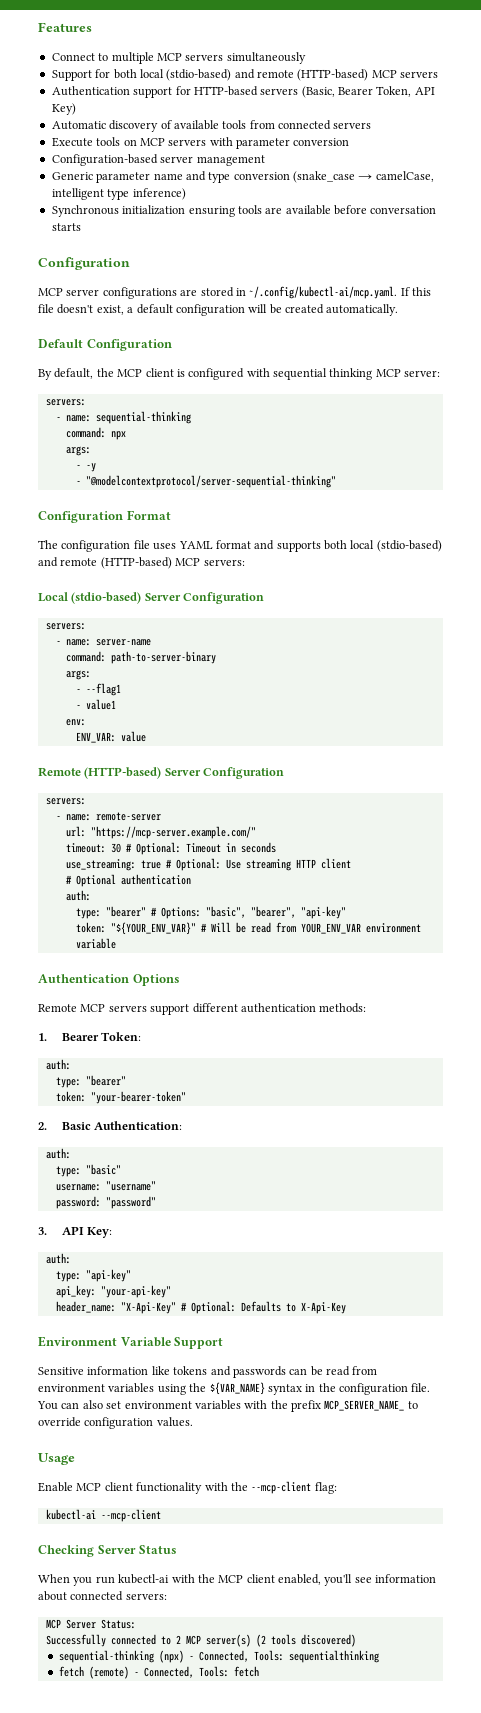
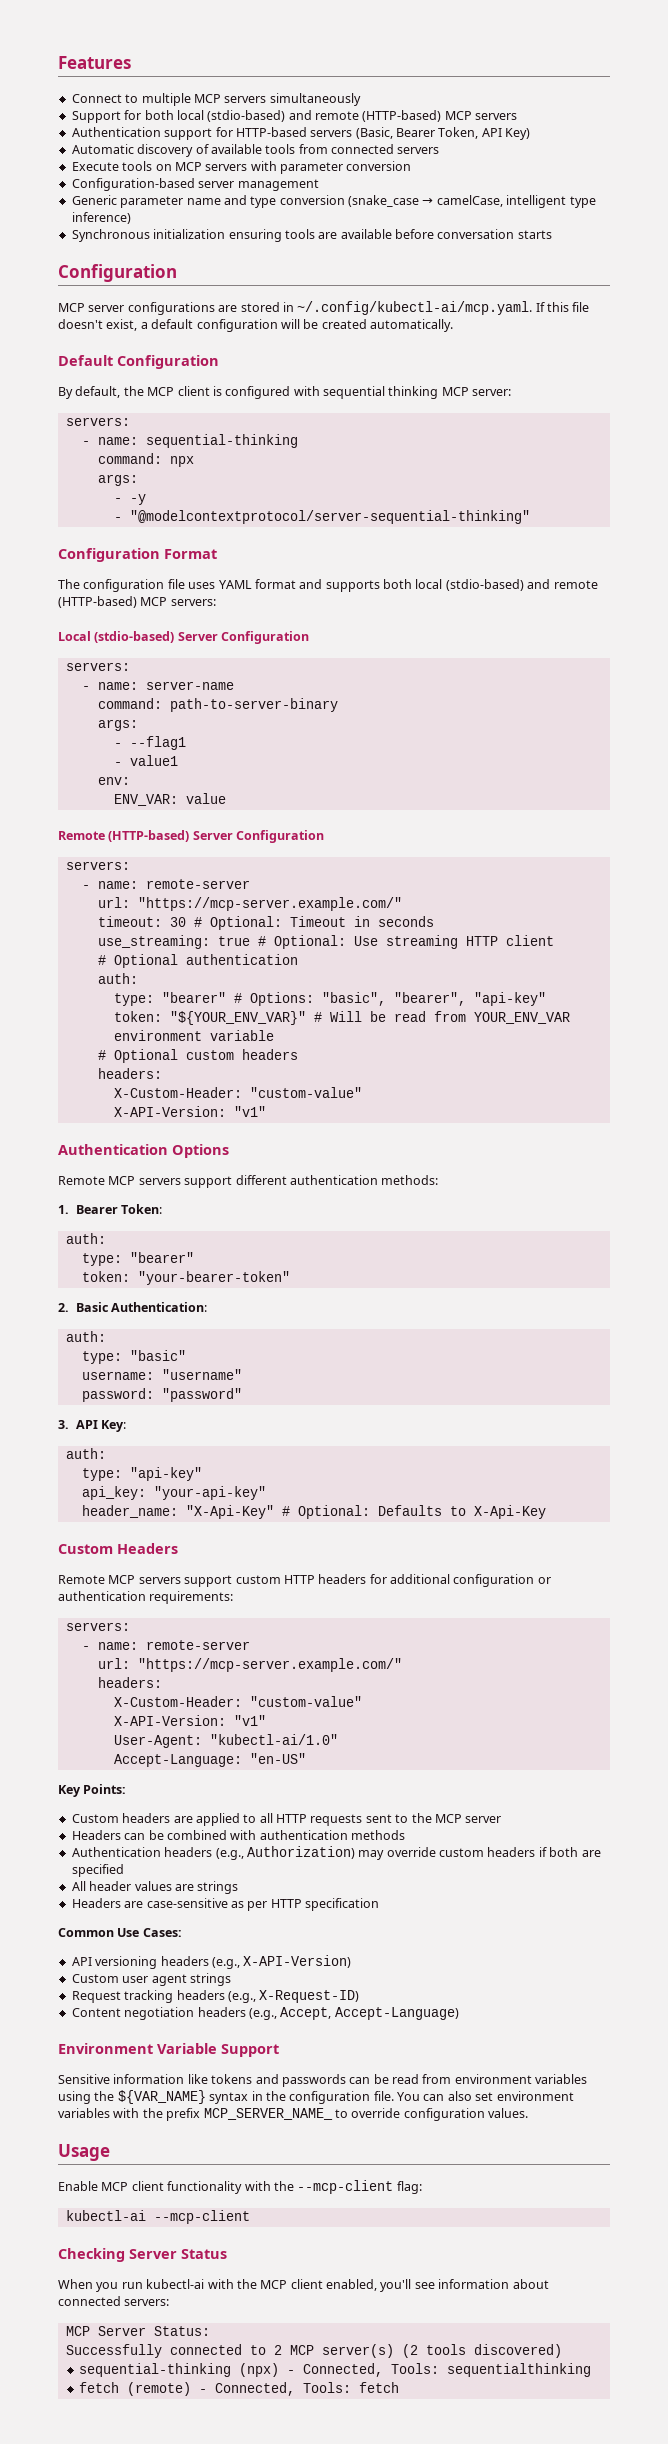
+ # Optional custom headers
+ headers:
+ X-Custom-Header: "custom-value"
+ X-API-Version: "v1"
+ Custom Headers
+ Remote MCP servers support custom HTTP headers for additional configuration or authentication requirements:
+ servers:
+ - name: remote-server
+ url: "https://mcp-server.example.com/"
+ headers:
+ X-Custom-Header: "custom-value"
+ X-API-Version: "v1"
+ User-Agent: "kubectl-ai/1.0"
+ Accept-Language: "en-US"
+ Key Points:
+ Custom headers are applied to all HTTP requests sent to the MCP server
+ Headers can be combined with authentication methods
+ Authentication headers (e.g., Authorization) may override custom headers if both are specified
+ All header values are strings
+ Headers are case-sensitive as per HTTP specification
+ Common Use Cases:
+ API versioning headers (e.g., X-API-Version)
+ Custom user agent strings
+ Request tracking headers (e.g., X-Request-ID)
+ Content negotiation headers (e.g., Accept, Accept-Language)

